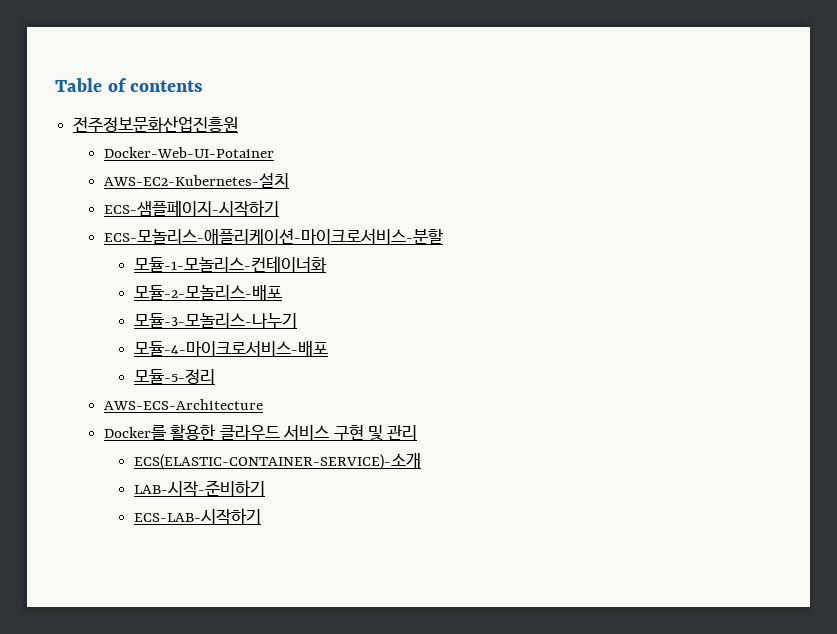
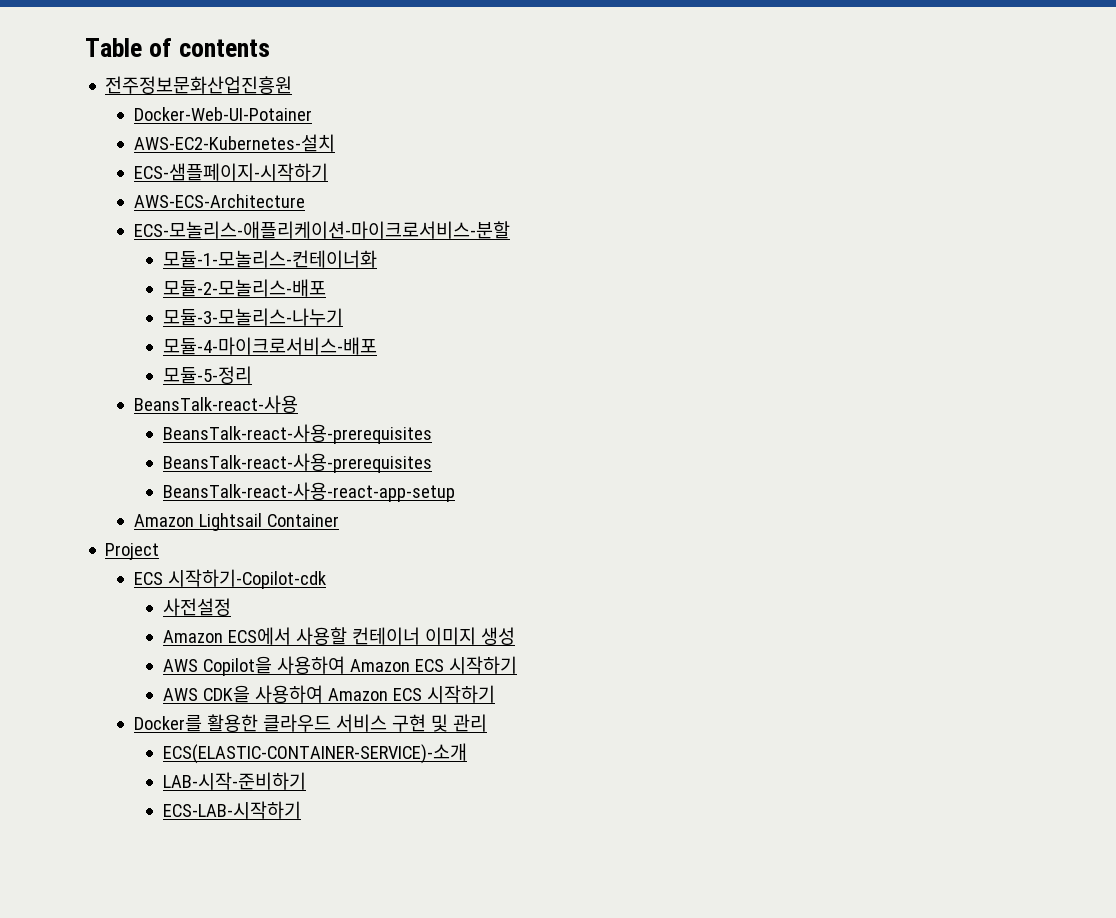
+ AWS-ECS-Architecture
- AWS-ECS-Architecture
+ BeansTalk-react-사용
+ BeansTalk-react-사용-prerequisites
+ BeansTalk-react-사용-prerequisites
+ BeansTalk-react-사용-react-app-setup
+ Amazon Lightsail Container
+ Project
+ ECS 시작하기-Copilot-cdk
+ 사전설정
+ Amazon ECS에서 사용할 컨테이너 이미지 생성
+ AWS Copilot을 사용하여 Amazon ECS 시작하기
+ AWS CDK을 사용하여 Amazon ECS 시작하기

